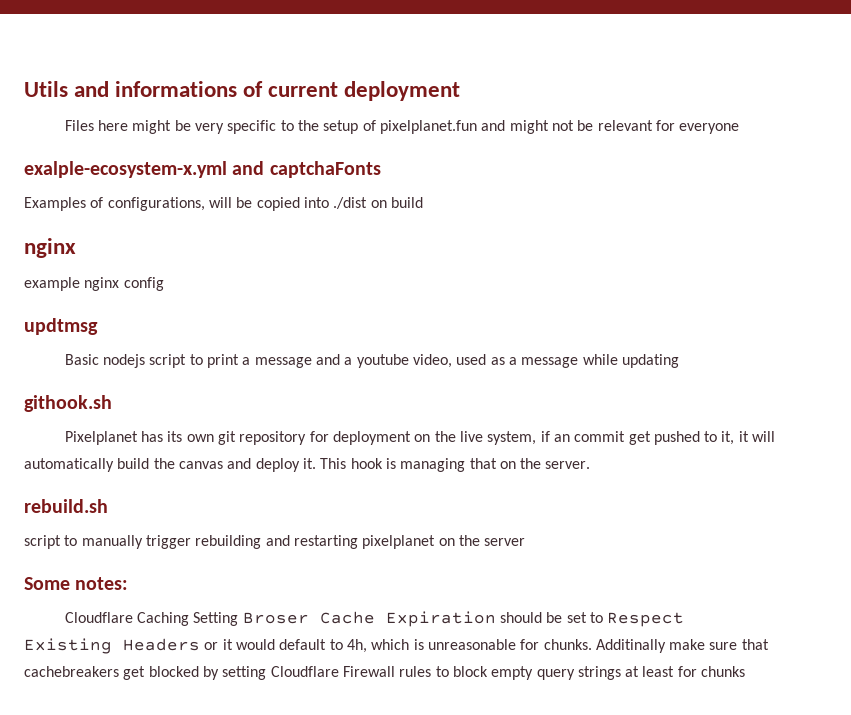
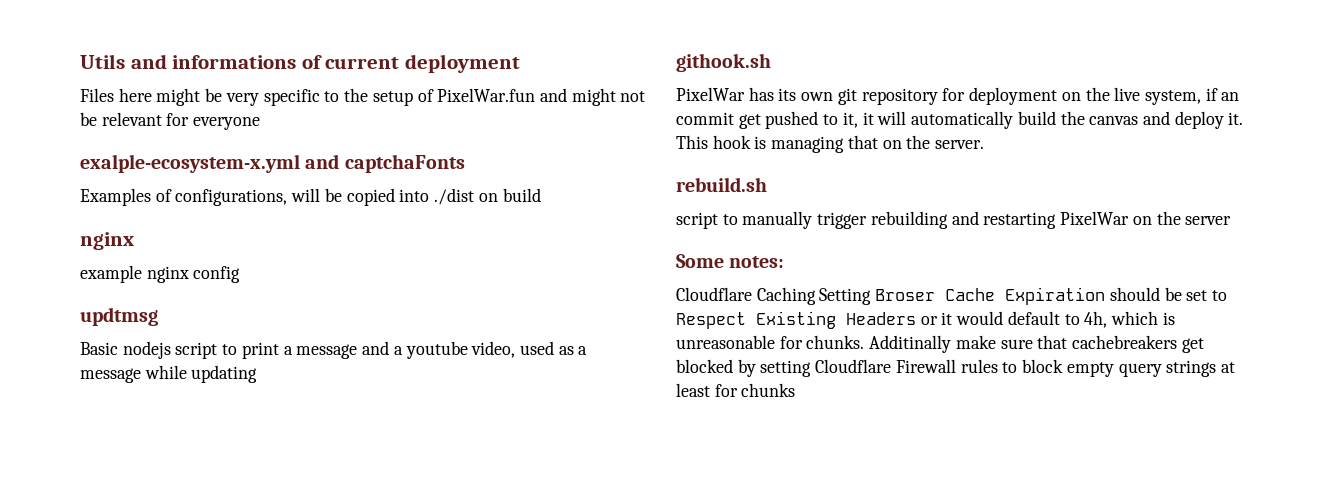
- Files here might be very specific to the setup of pixelplanet.fun and might not be relevant for everyone
+ Files here might be very specific to the setup of PixelWar.fun and might not be relevant for everyone
- Pixelplanet has its own git repository for deployment on the live system, if an commit get pushed to it, it will automatically build the canvas and deploy it.
+ PixelWar has its own git repository for deployment on the live system, if an commit get pushed to it, it will automatically build the canvas and deploy it.
- script to manually trigger rebuilding and restarting pixelplanet on the server
+ script to manually trigger rebuilding and restarting PixelWar on the server

